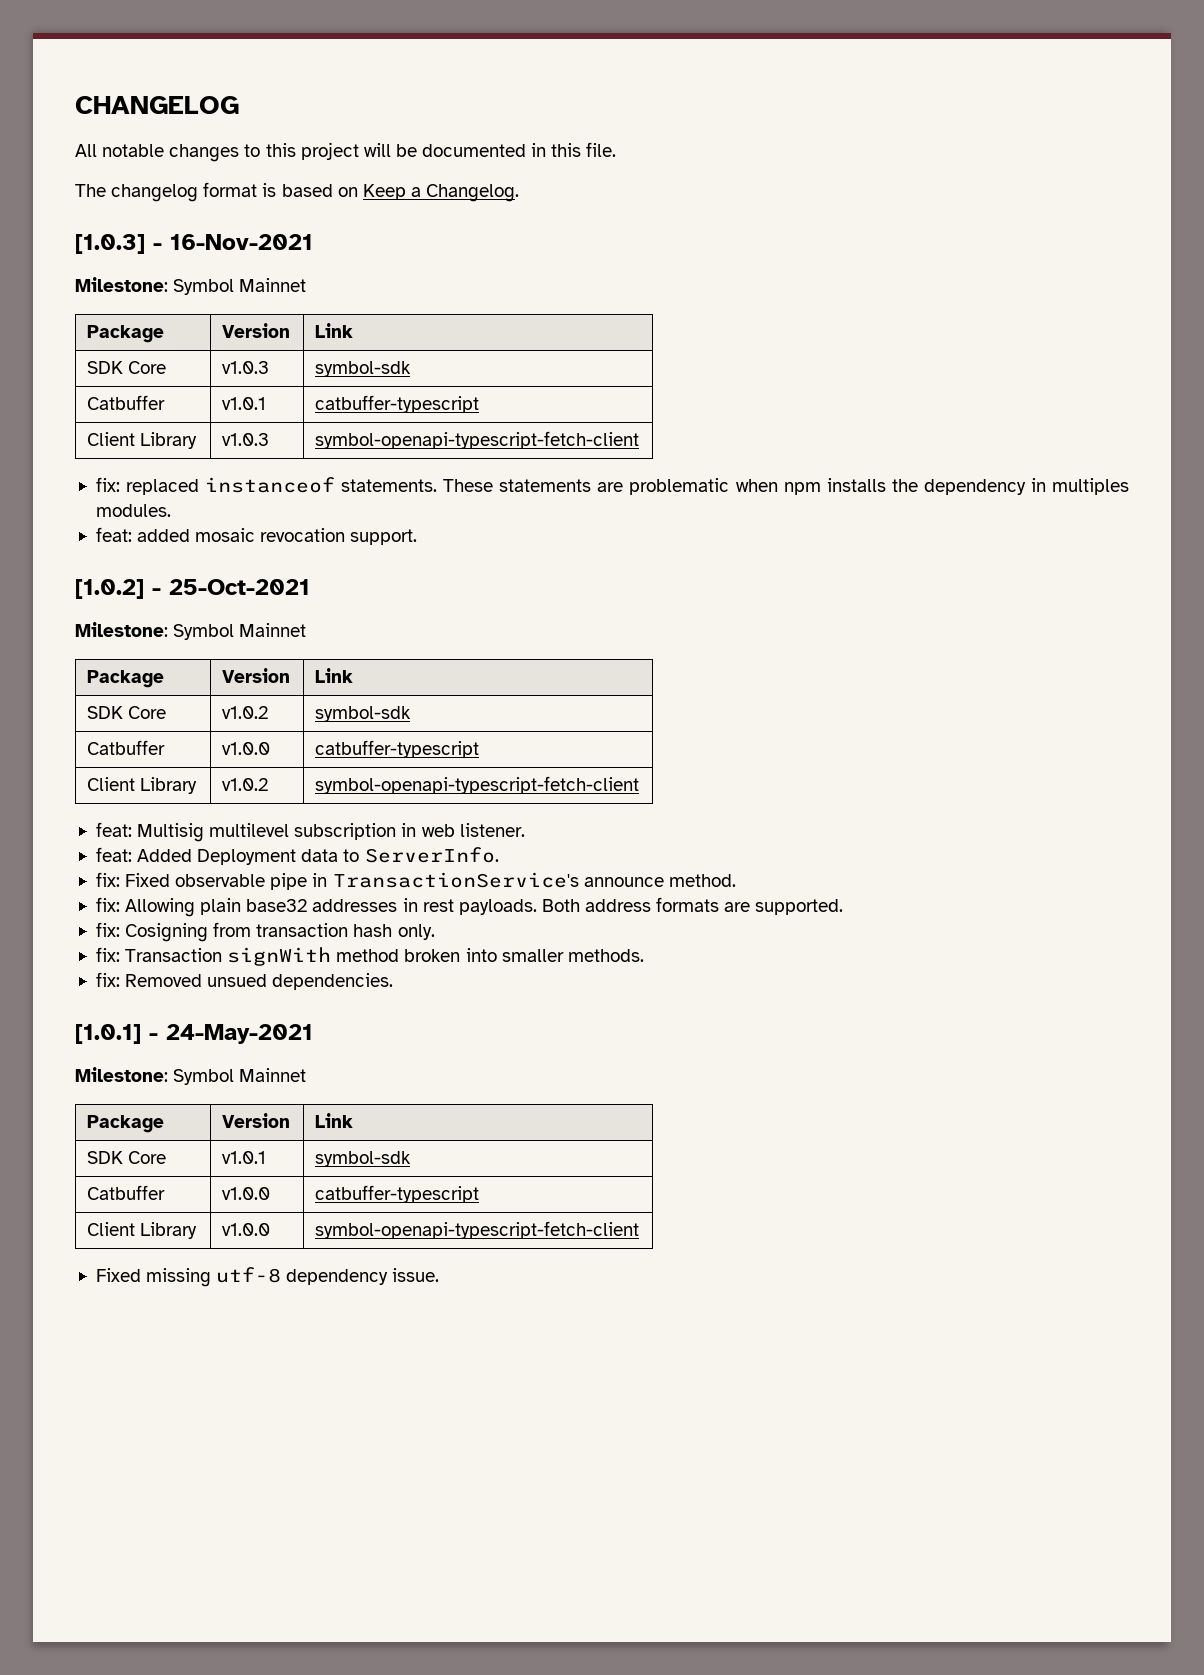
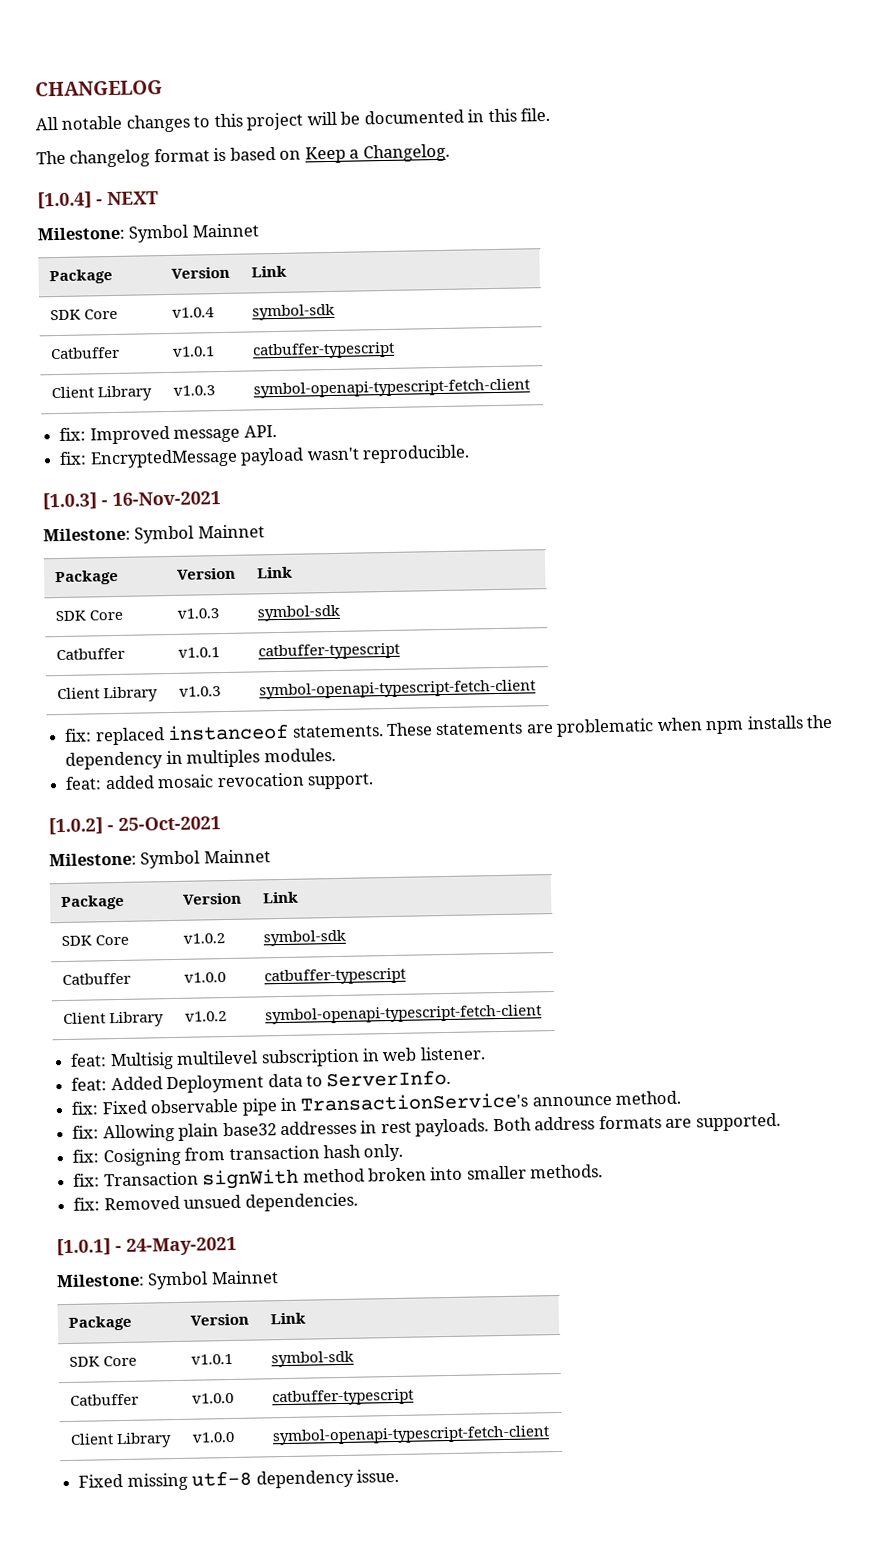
+ [1.0.4] - NEXT
+ Milestone: Symbol Mainnet
+ Package | Version | Link
+ SDK Core | v1.0.4 | symbol-sdk
+ Catbuffer | v1.0.1 | catbuffer-typescript
+ Client Library | v1.0.3 | symbol-openapi-typescript-fetch-client
+ fix: Improved message API.
+ fix: EncryptedMessage payload wasn't reproducible.

